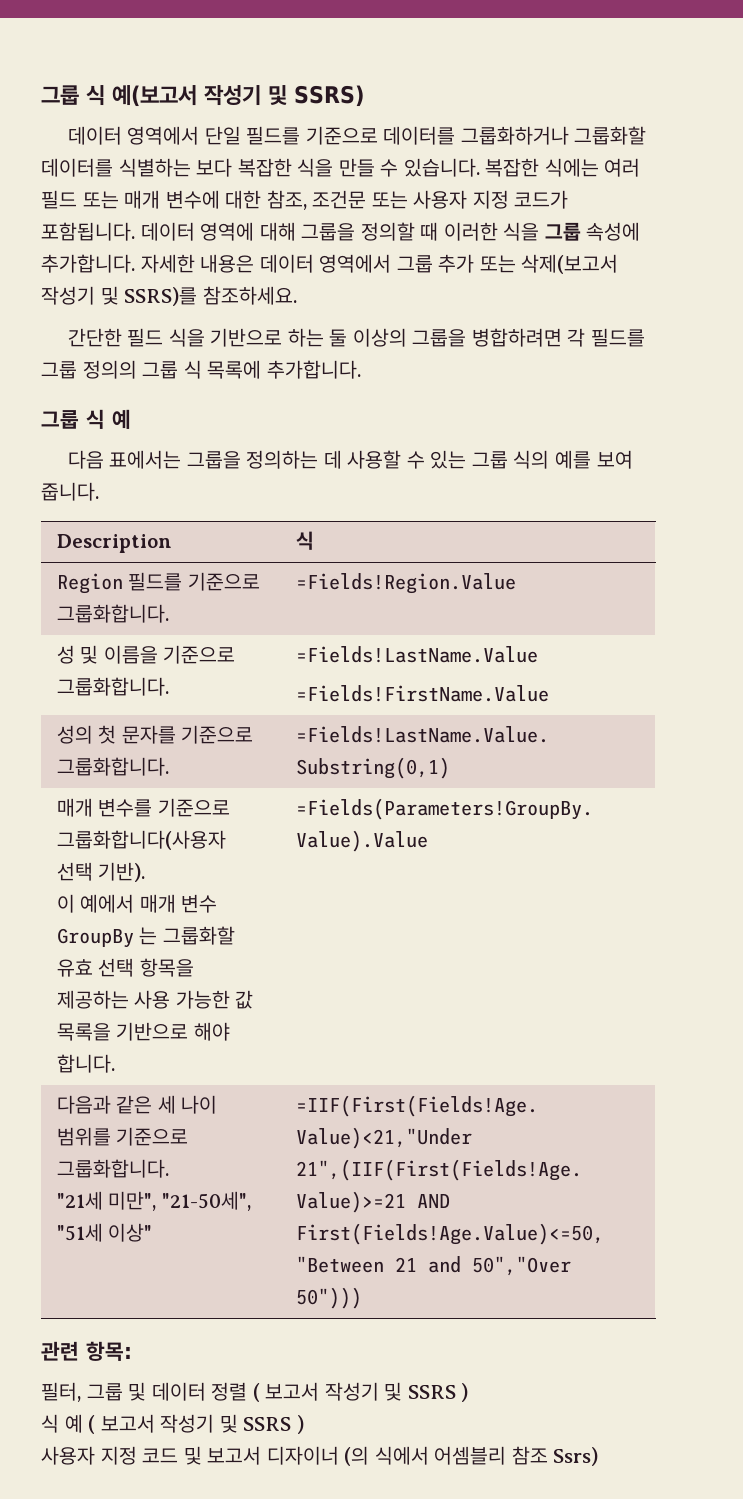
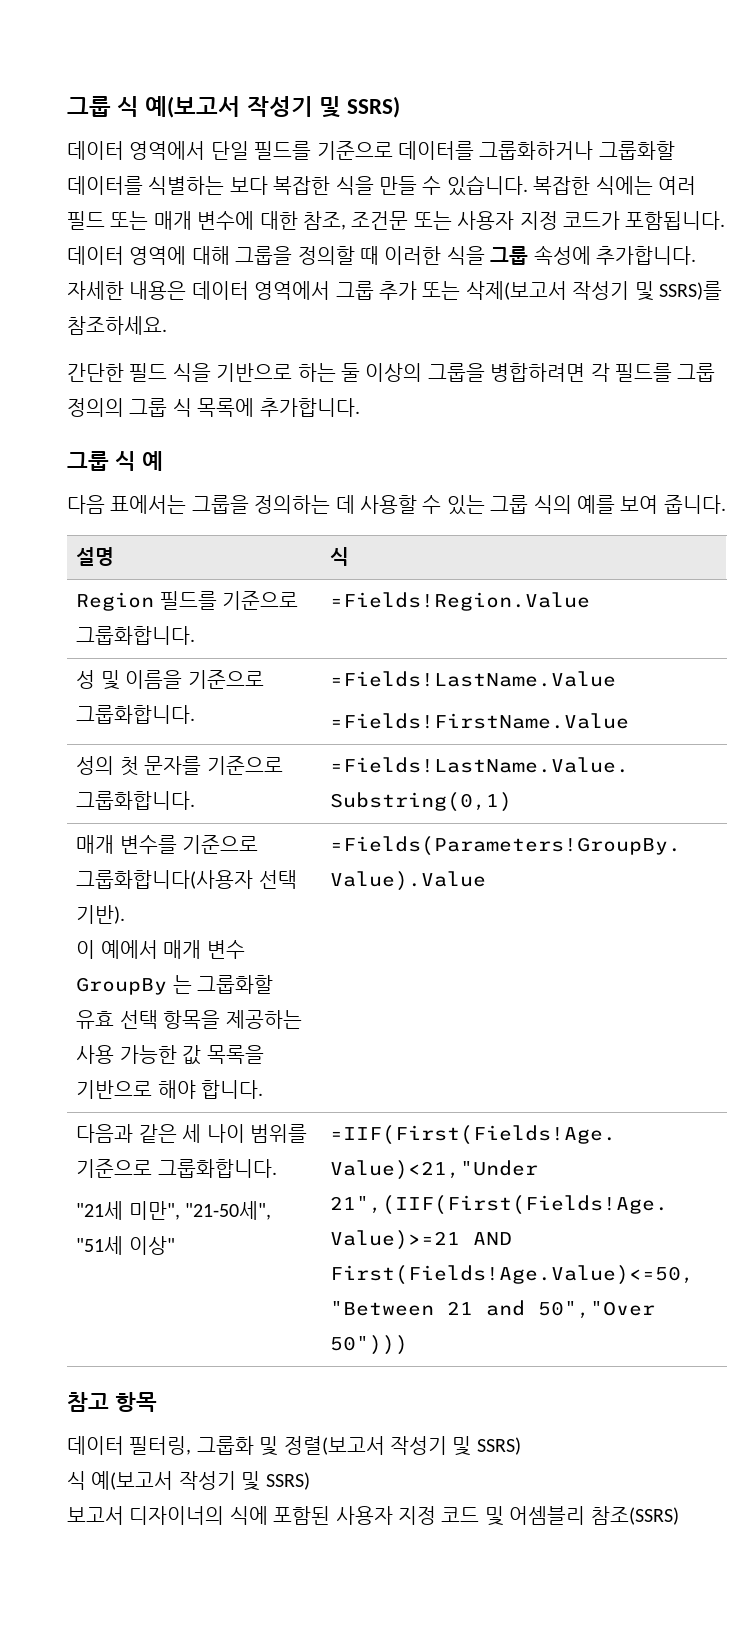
- Description | 식
+ 설명 | 식
- 관련 항목:
- 필터, 그룹 및 데이터 정렬 ( 보고서 작성기 및 SSRS )
- 식 예 ( 보고서 작성기 및 SSRS )
- 사용자 지정 코드 및 보고서 디자이너 (의 식에서 어셈블리 참조 Ssrs)
+ 참고 항목
+ 데이터 필터링, 그룹화 및 정렬(보고서 작성기 및 SSRS)
+ 식 예(보고서 작성기 및 SSRS)
+ 보고서 디자이너의 식에 포함된 사용자 지정 코드 및 어셈블리 참조(SSRS)

